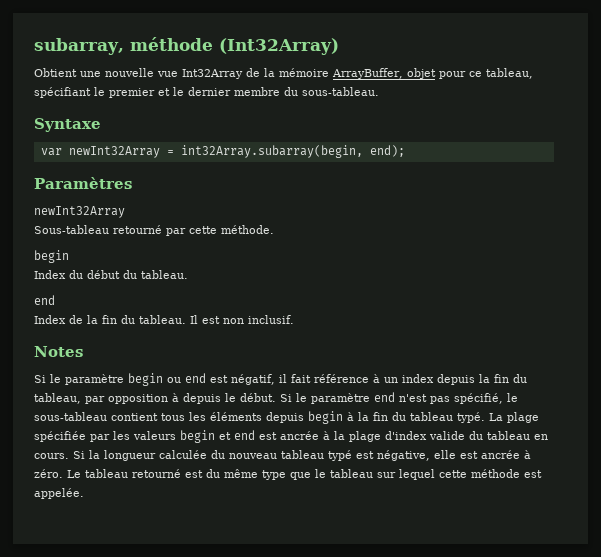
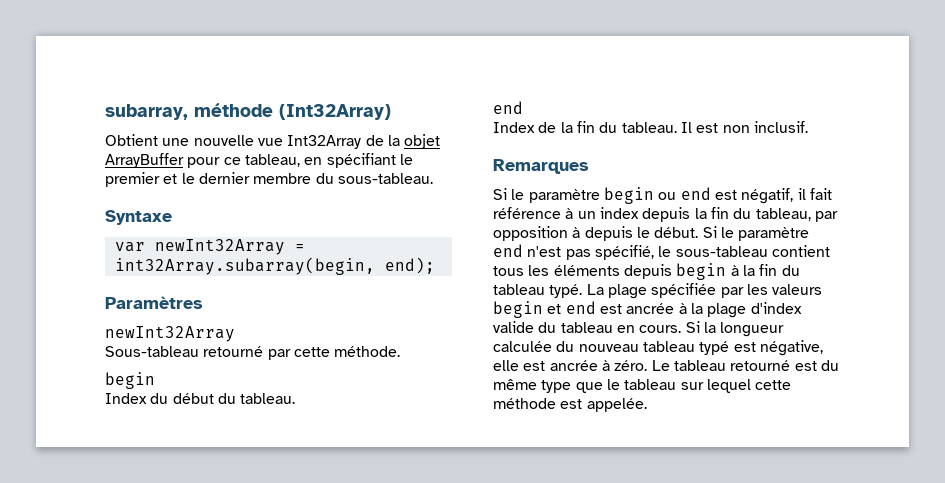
- Obtient une nouvelle vue Int32Array de la mémoire ArrayBuffer, objet pour ce tableau, spécifiant le premier et le dernier membre du sous-tableau.
+ Obtient une nouvelle vue Int32Array de la objet ArrayBuffer pour ce tableau, en spécifiant le premier et le dernier membre du sous-tableau.
- Notes
+ Remarques

